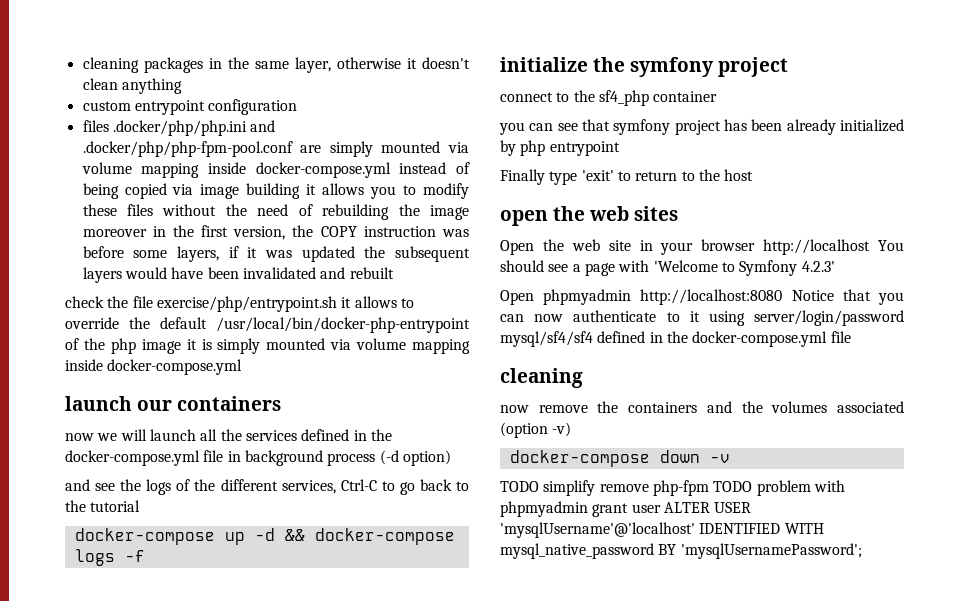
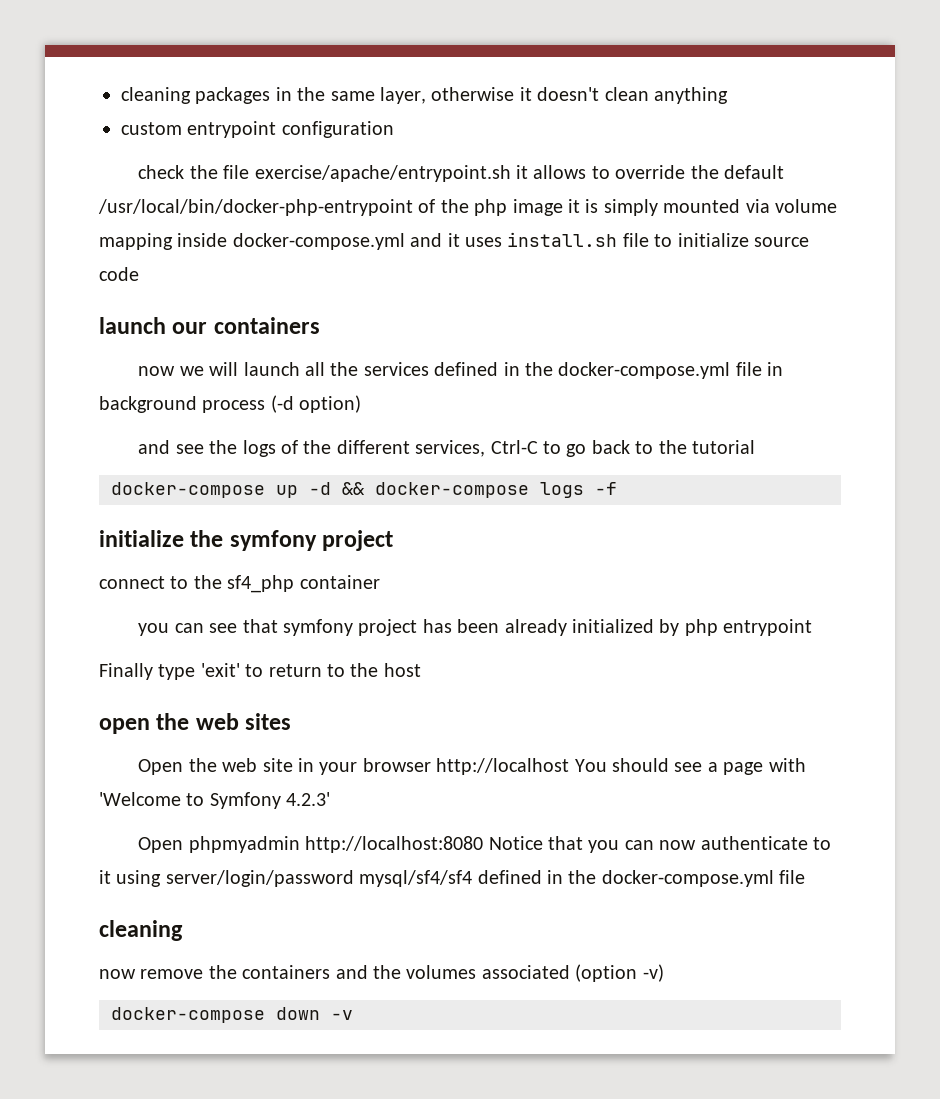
- files .docker/php/php.ini and .docker/php/php-fpm-pool.conf are simply mounted via volume mapping inside docker-compose.yml instead of being copied via image building it allows you to modify these files without the need of rebuilding the image moreover in the first version, the COPY instruction was before some layers, if it was updated the subsequent layers would have been invalidated and rebuilt
- check the file exercise/php/entrypoint.sh it allows to override the default /usr/local/bin/docker-php-entrypoint of the php image it is simply mounted via volume mapping inside docker-compose.yml
+ check the file exercise/apache/entrypoint.sh it allows to override the default /usr/local/bin/docker-php-entrypoint of the php image it is simply mounted via volume mapping inside docker-compose.yml and it uses install.sh file to initialize source code
- TODO simplify remove php-fpm TODO problem with phpmyadmin grant user ALTER USER 'mysqlUsername'@'localhost' IDENTIFIED WITH mysql_native_password BY 'mysqlUsernamePassword';

